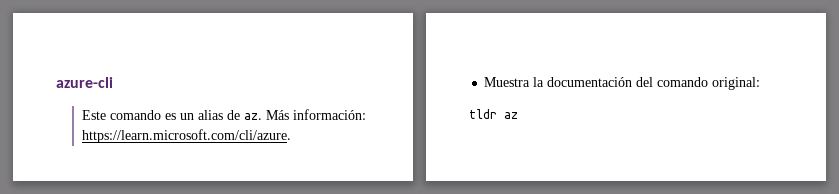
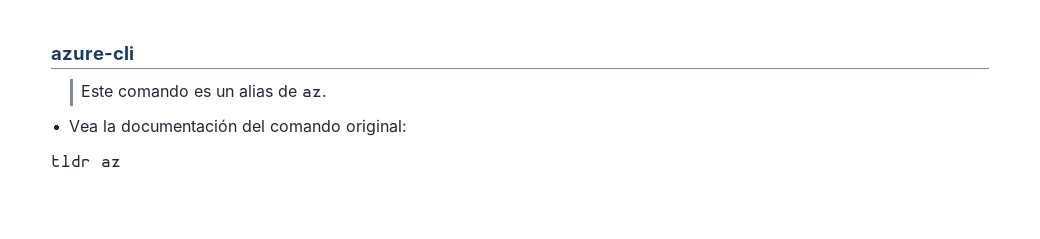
- Este comando es un alias de az. Más información: https://learn.microsoft.com/cli/azure.
- Muestra la documentación del comando original:
+ Este comando es un alias de az.
+ Vea la documentación del comando original:

